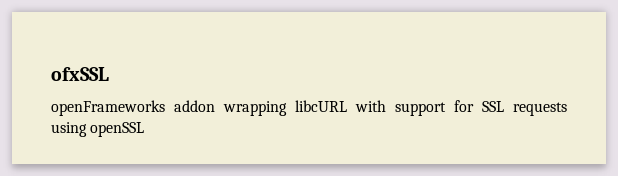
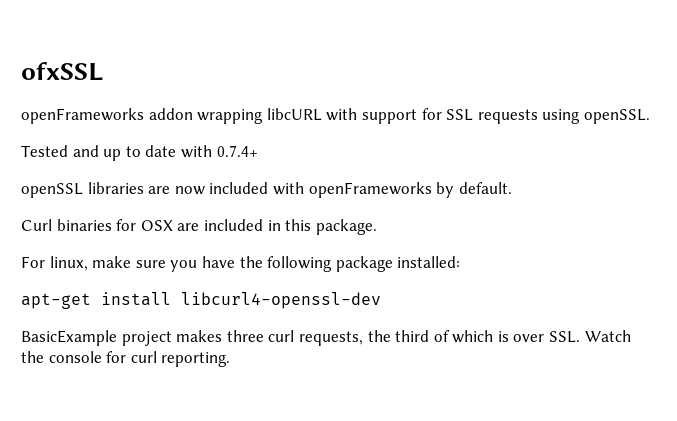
- openFrameworks addon wrapping libcURL with support for SSL requests using openSSL
+ openFrameworks addon wrapping libcURL with support for SSL requests using openSSL.
+ Tested and up to date with 0.7.4+
+ openSSL libraries are now included with openFrameworks by default.
+ Curl binaries for OSX are included in this package.
+ For linux, make sure you have the following package installed:
+ apt-get install libcurl4-openssl-dev
+ BasicExample project makes three curl requests, the third of which is over SSL. Watch the console for curl reporting.

